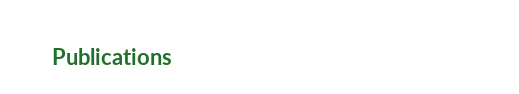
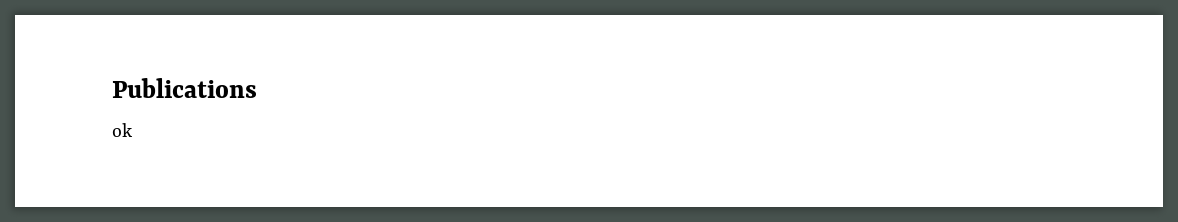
+ ok

